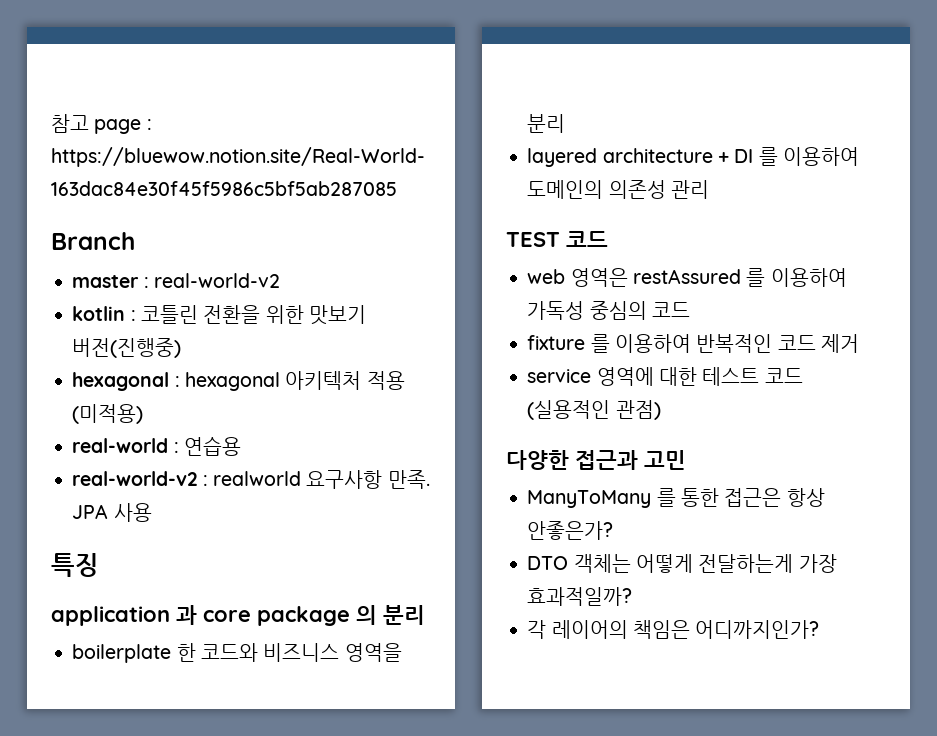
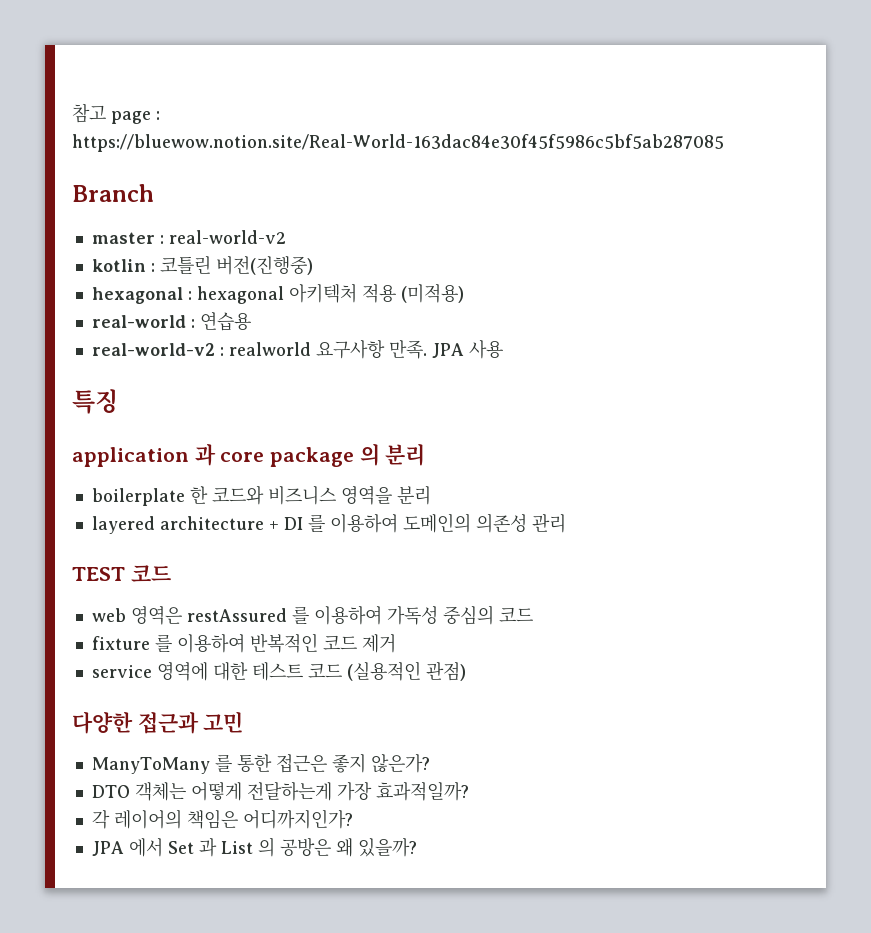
- kotlin : 코틀린 전환을 위한 맛보기 버전(진행중)
+ kotlin : 코틀린 버전(진행중)
- ManyToMany 를 통한 접근은 항상 안좋은가?
+ ManyToMany 를 통한 접근은 좋지 않은가?
+ JPA 에서 Set 과 List 의 공방은 왜 있을까?

